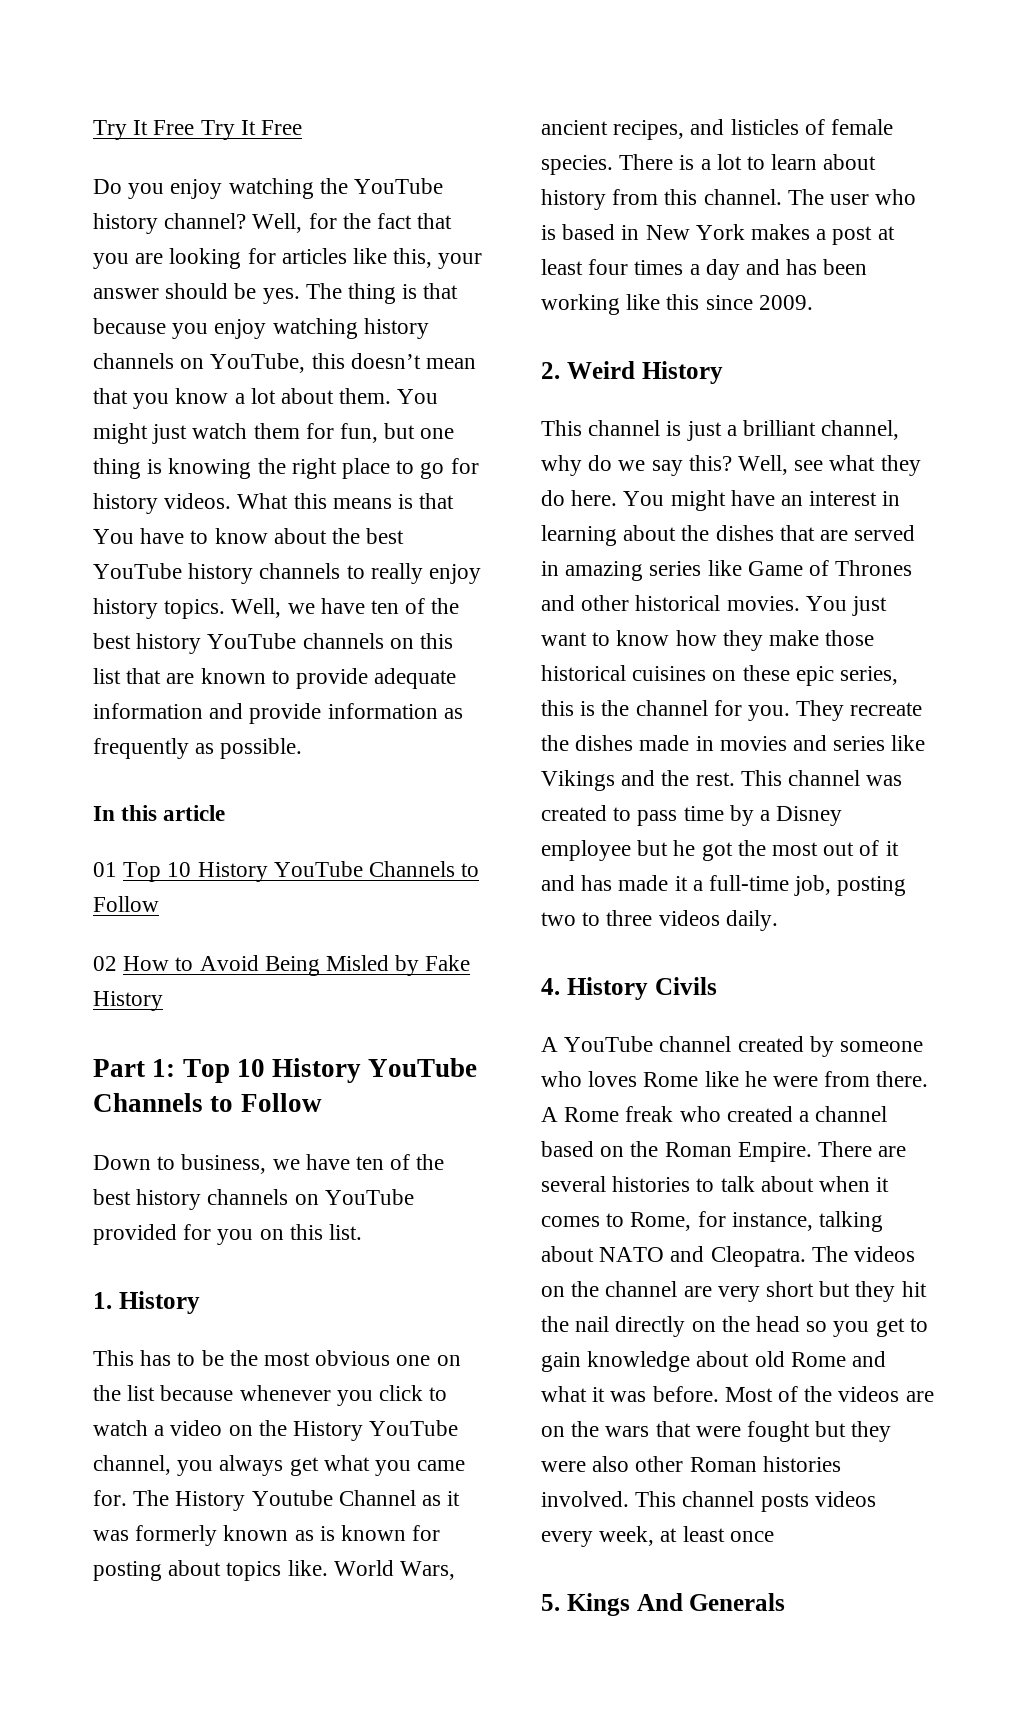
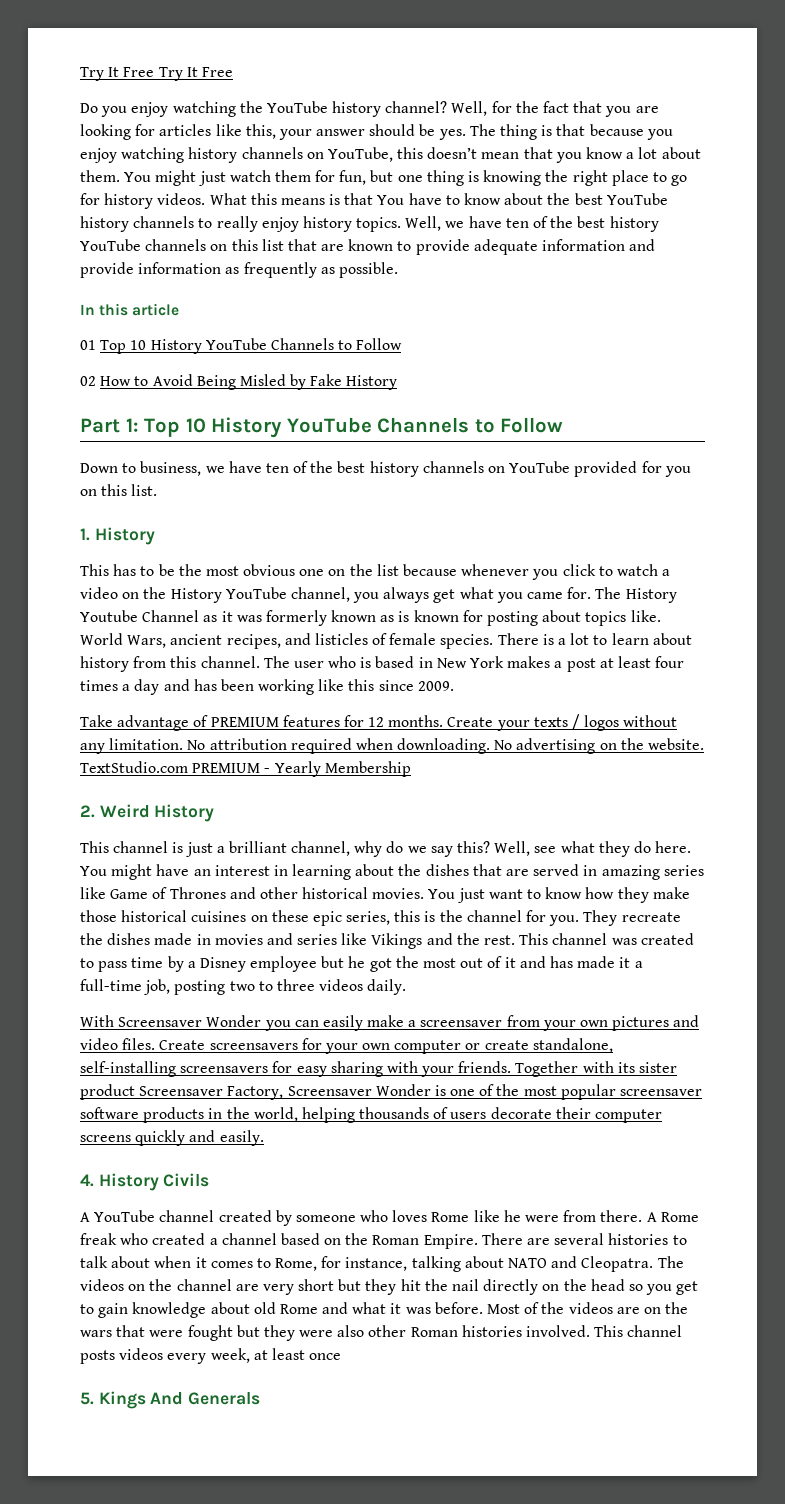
+ Take advantage of PREMIUM features for 12 months. Create your texts / logos without any limitation. No attribution required when downloading. No advertising on the website. TextStudio.com PREMIUM - Yearly Membership
+ With Screensaver Wonder you can easily make a screensaver from your own pictures and video files. Create screensavers for your own computer or create standalone, self-installing screensavers for easy sharing with your friends. Together with its sister product Screensaver Factory, Screensaver Wonder is one of the most popular screensaver software products in the world, helping thousands of users decorate their computer screens quickly and easily.

